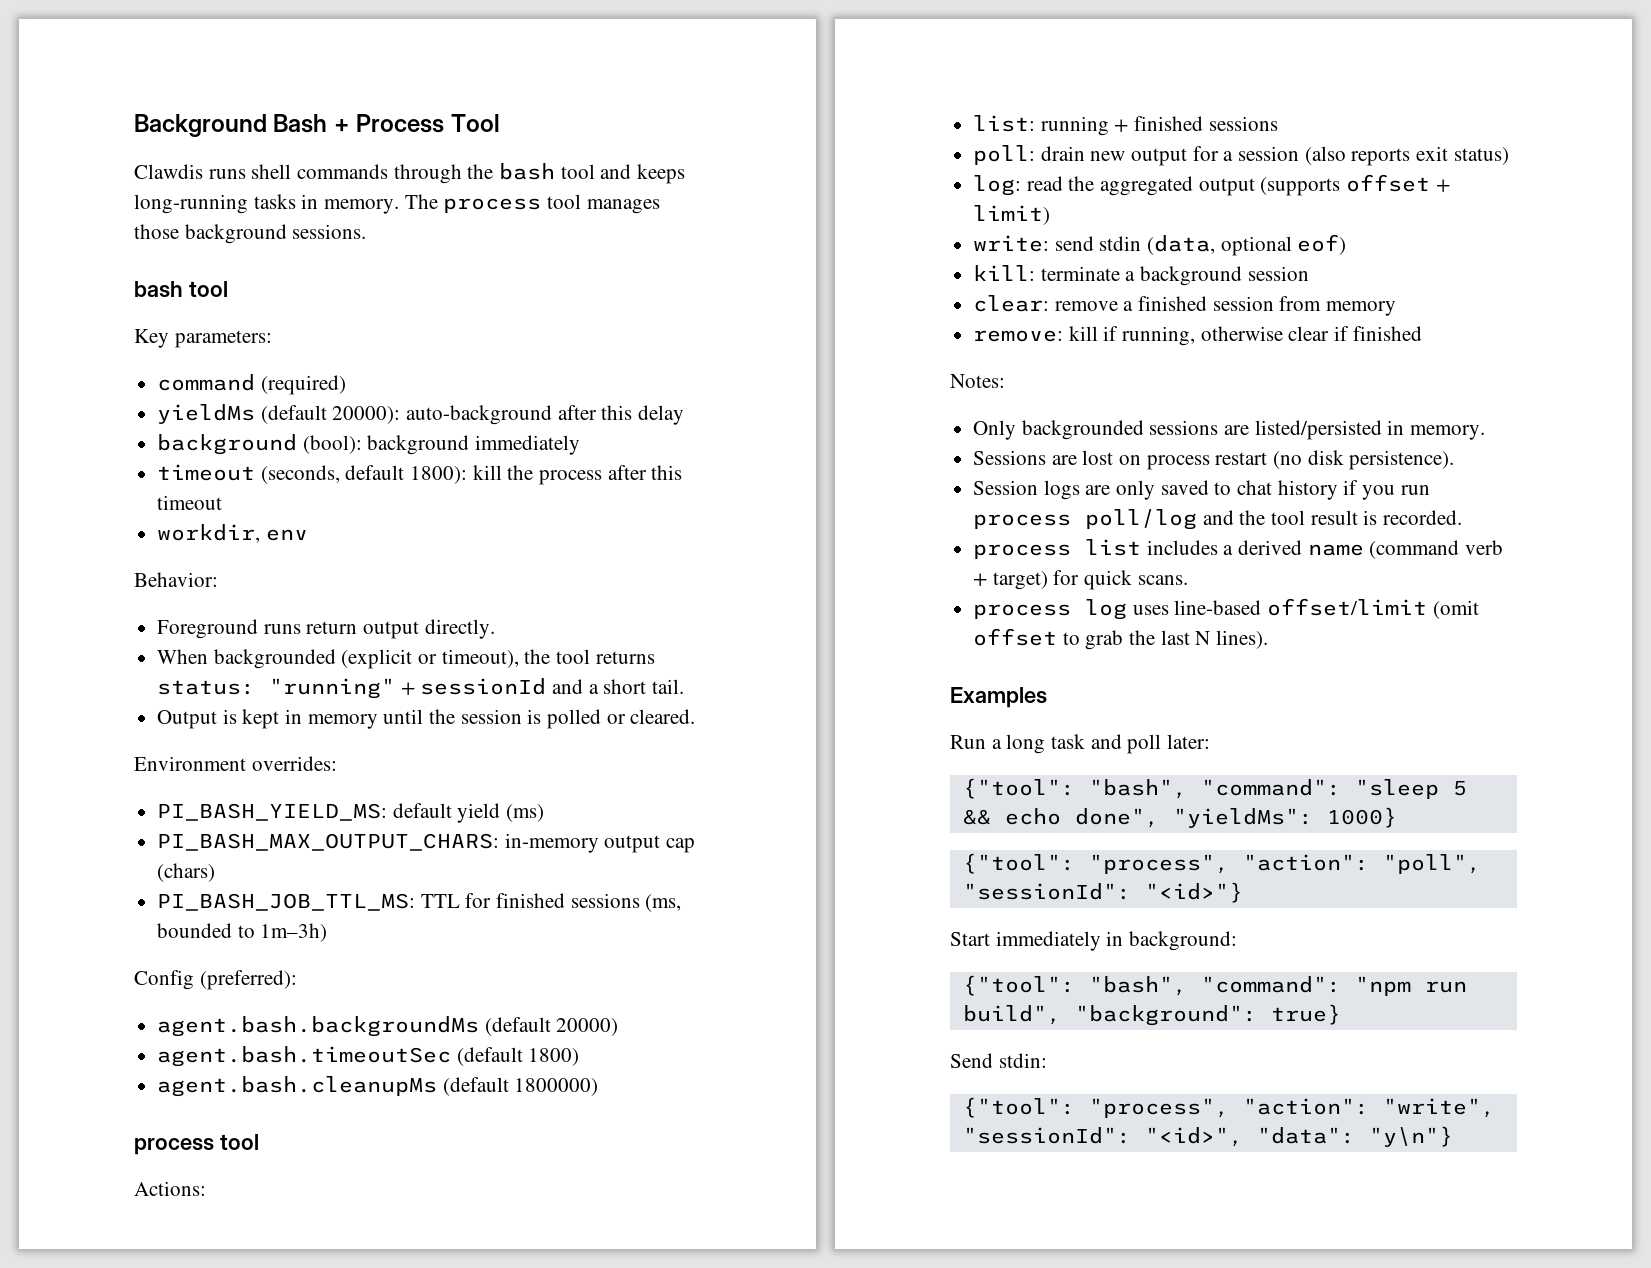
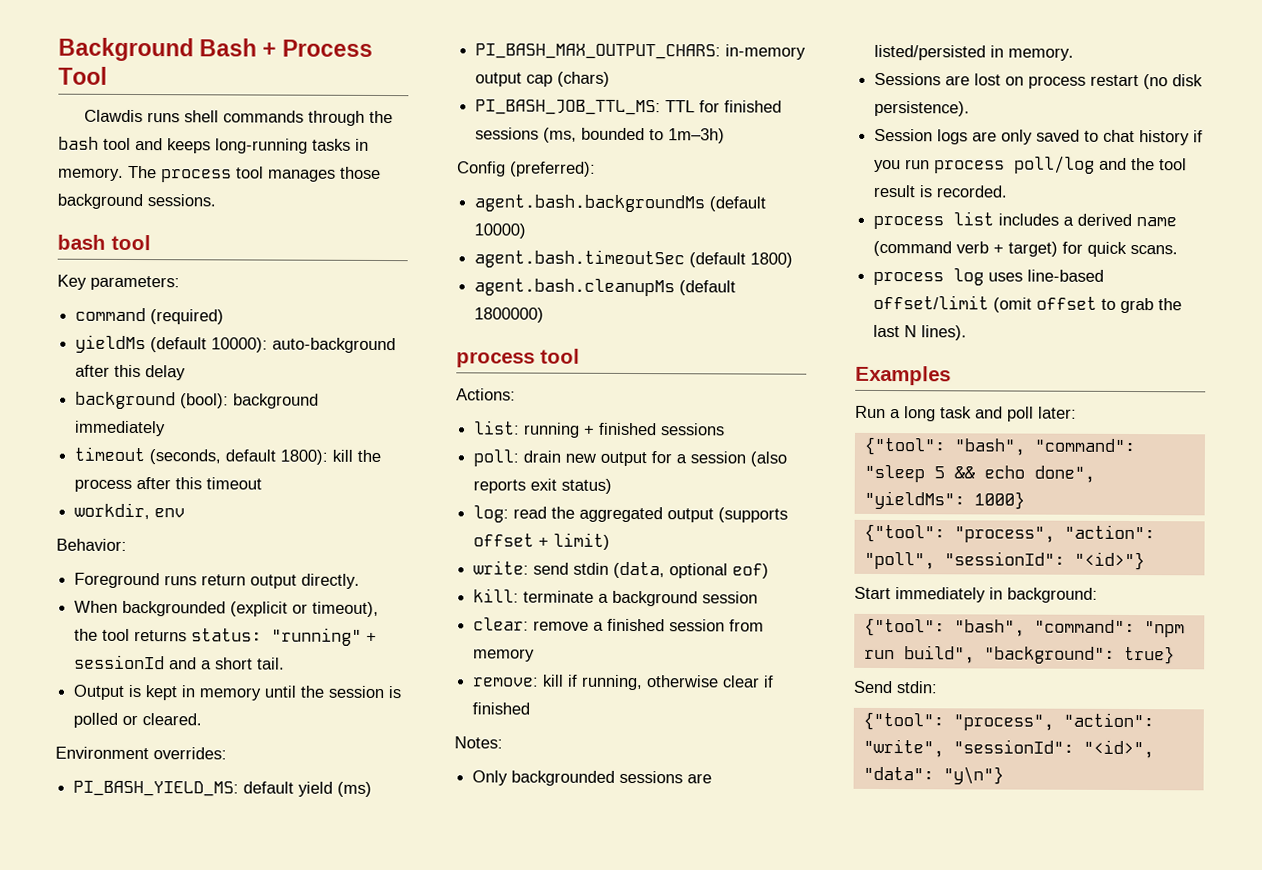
- yieldMs (default 20000): auto‑background after this delay
+ yieldMs (default 10000): auto‑background after this delay
- agent.bash.backgroundMs (default 20000)
+ agent.bash.backgroundMs (default 10000)

